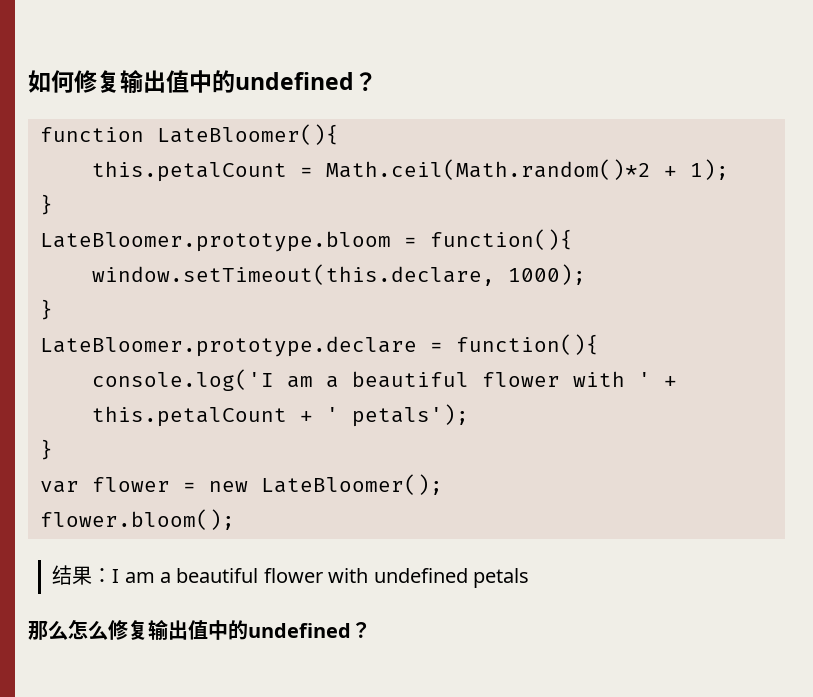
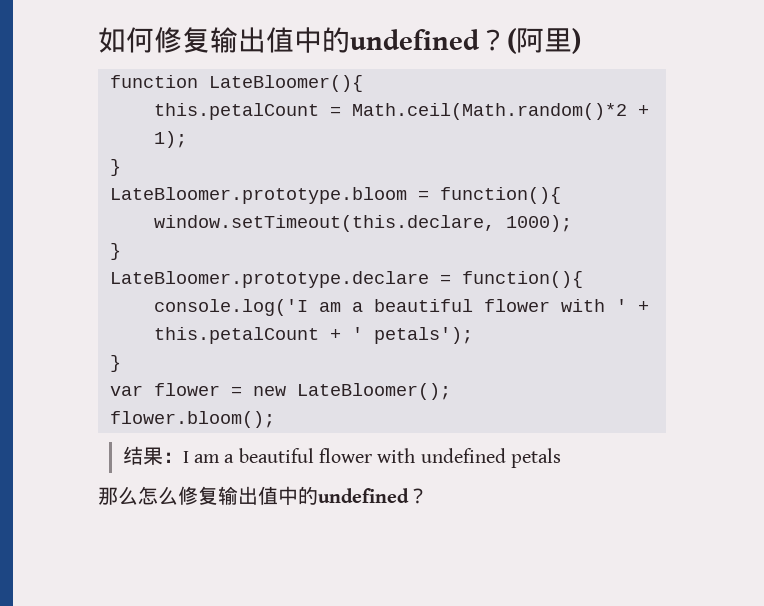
+ (阿里)

